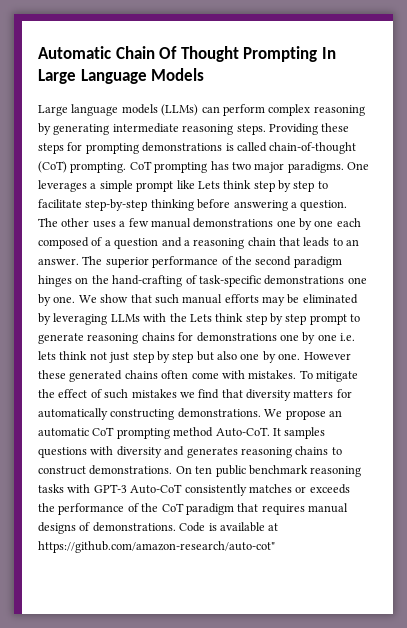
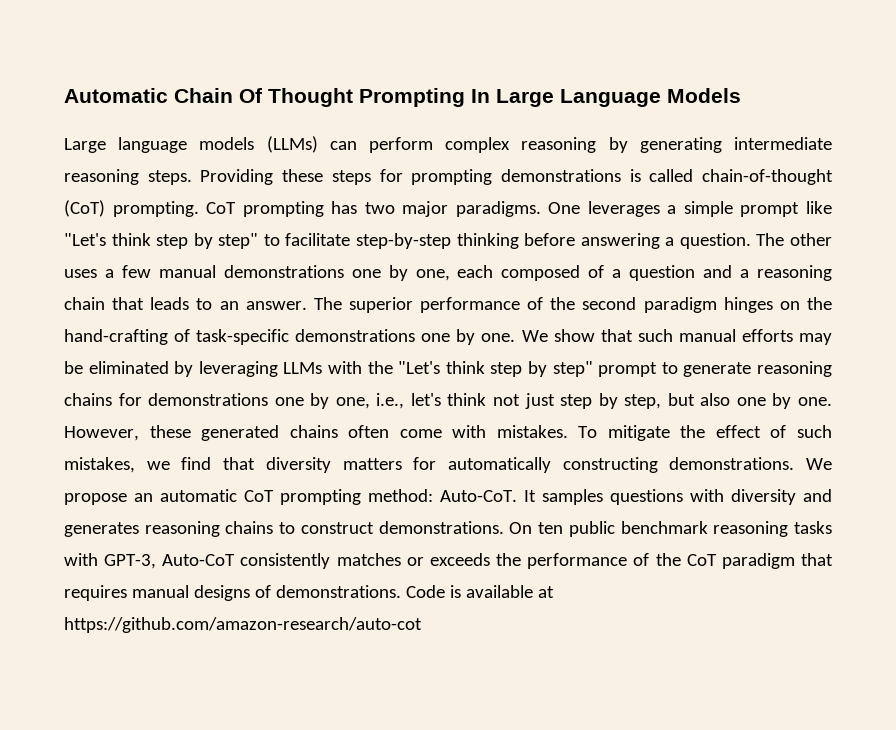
- One leverages a simple prompt like Lets think step by step to facilitate step-by-step thinking before answering a question.
+ One leverages a simple prompt like "Let's think step by step" to facilitate step-by-step thinking before answering a question.
- The other uses a few manual demonstrations one by one each composed of a question and a reasoning chain that leads to an answer.
+ The other uses a few manual demonstrations one by one, each composed of a question and a reasoning chain that leads to an answer.
- We show that such manual efforts may be eliminated by leveraging LLMs with the Lets think step by step prompt to generate reasoning chains for demonstrations one by one i.e. lets think not just step by step but also one by one.
+ We show that such manual efforts may be eliminated by leveraging LLMs with the "Let's think step by step" prompt to generate reasoning chains for demonstrations one by one, i.e., let's think not just step by step, but also one by one.
- However these generated chains often come with mistakes.
+ However, these generated chains often come with mistakes.
- To mitigate the effect of such mistakes we find that diversity matters for automatically constructing demonstrations.
+ To mitigate the effect of such mistakes, we find that diversity matters for automatically constructing demonstrations.
- We propose an automatic CoT prompting method Auto-CoT.
+ We propose an automatic CoT prompting method: Auto-CoT.
- On ten public benchmark reasoning tasks with GPT-3 Auto-CoT consistently matches or exceeds the performance of the CoT paradigm that requires manual designs of demonstrations.
+ On ten public benchmark reasoning tasks with GPT-3, Auto-CoT consistently matches or exceeds the performance of the CoT paradigm that requires manual designs of demonstrations.
- Code is available at https://github.com/amazon-research/auto-cot"
+ Code is available at https://github.com/amazon-research/auto-cot

